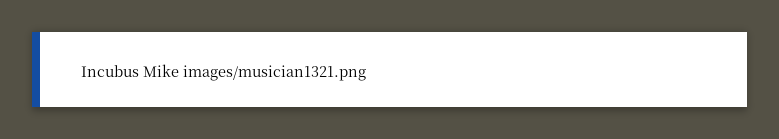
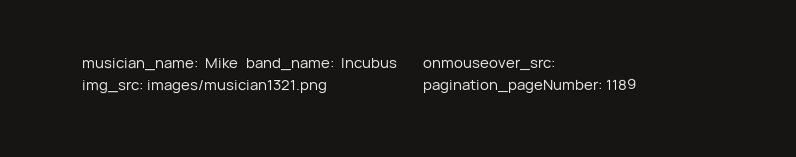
- Incubus Mike images/musician1321.png
+ musician_name: Mike band_name: Incubus img_src: images/musician1321.png onmouseover_src: pagination_pageNumber: 1189

